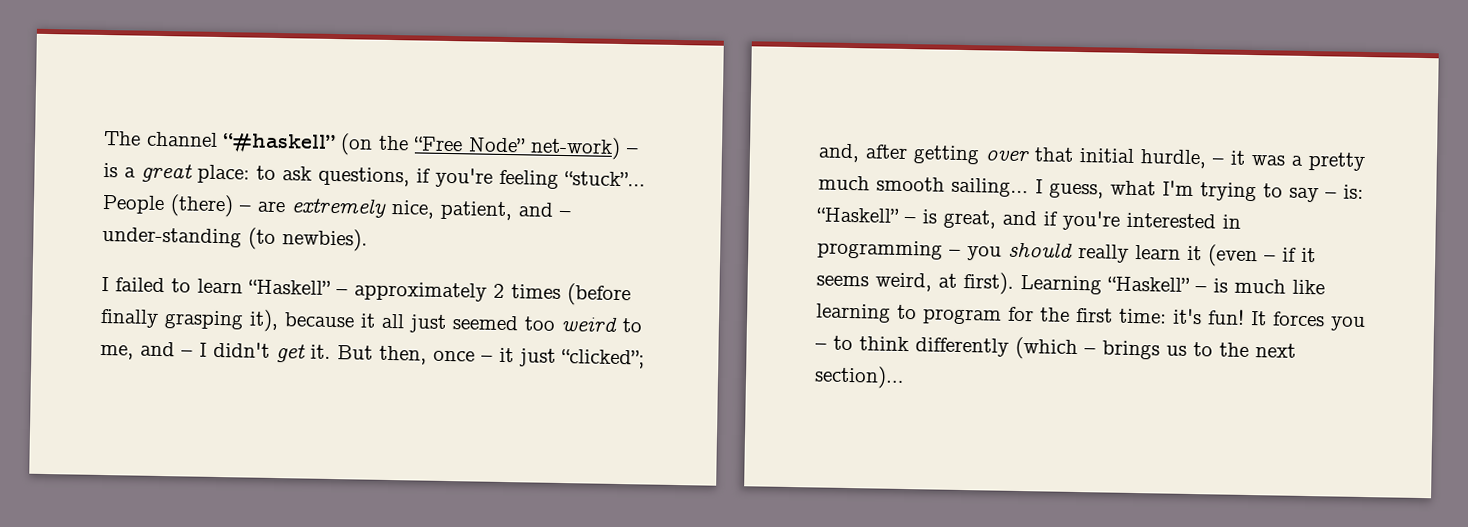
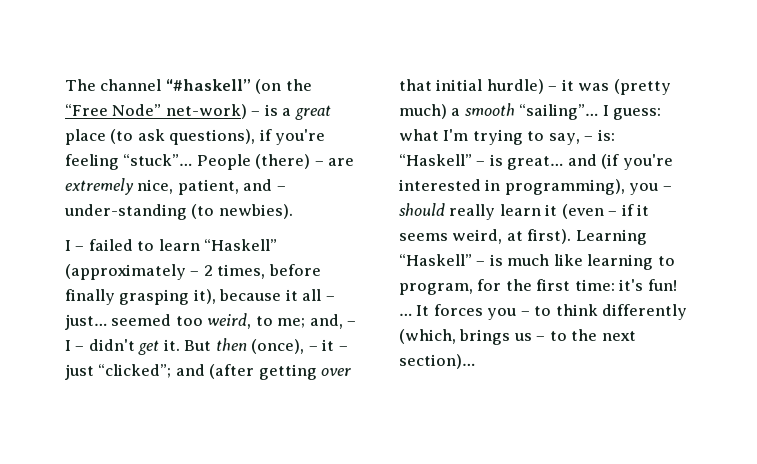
- The channel “#haskell” (on the “Free Node” net-work) – is a great place: to ask questions, if you're feeling “stuck”…
+ The channel “#haskell” (on the “Free Node” net-work) – is a great place (to ask questions), if you're feeling “stuck”…
- I failed to learn “Haskell” – approximately 2 times (before finally grasping it), because it all just seemed too weird to me, and – I didn't get it.
+ I – failed to learn “Haskell” (approximately – 2 times, before finally grasping it), because it all – just… seemed too weird, to me; and, – I – didn't get it.
- But then, once – it just “clicked”; and, after getting over that initial hurdle, – it was a pretty much smooth sailing… I guess, what I'm trying to say – is: “Haskell” – is great, and if you're interested in programming – you should really learn it (even – if it seems weird, at first).
+ But then (once), – it – just “clicked”; and (after getting over that initial hurdle) – it was (pretty much) a smooth “sailing”… I guess: what I'm trying to say, – is: “Haskell” – is great… and (if you're interested in programming), you – should really learn it (even – if it seems weird, at first).
- Learning “Haskell” – is much like learning to program for the first time: it's fun!
+ Learning “Haskell” – is much like learning to program, for the first time: it's fun!
+ …
- It forces you – to think differently (which – brings us to the next section)…
+ It forces you – to think differently (which, brings us – to the next section)…

